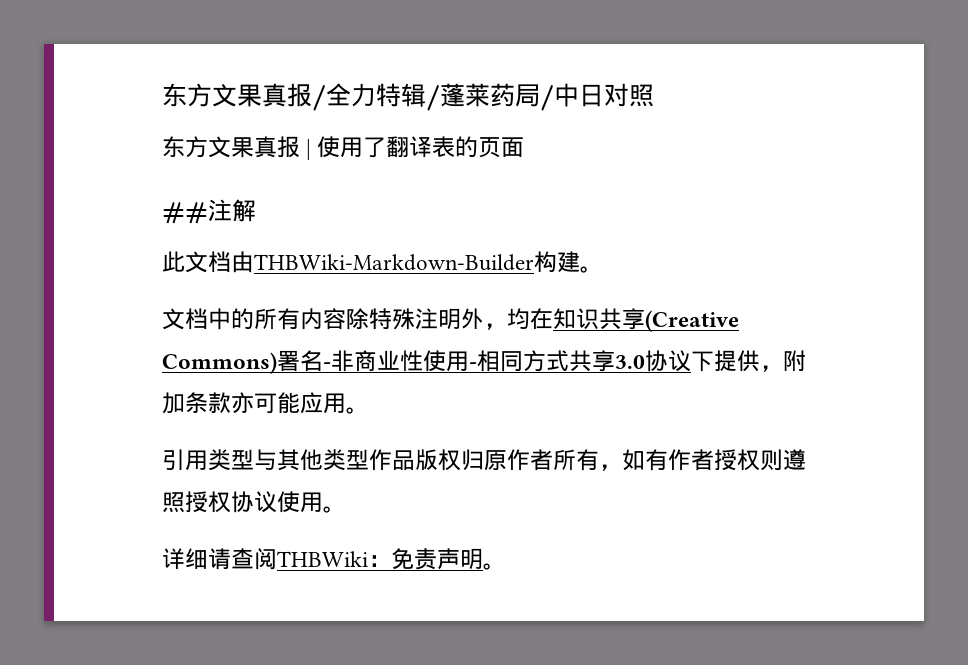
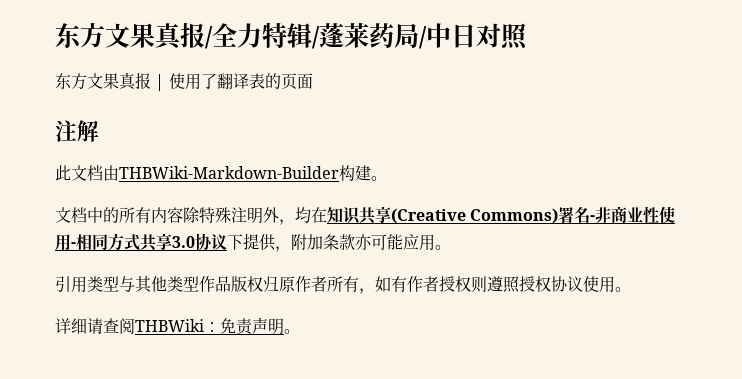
- ##注解
+ 注解

